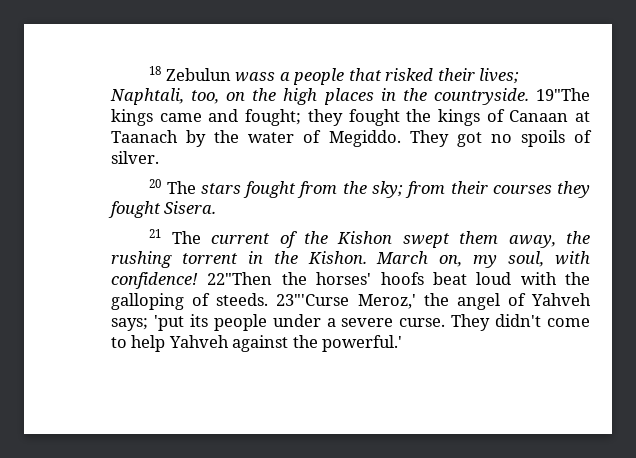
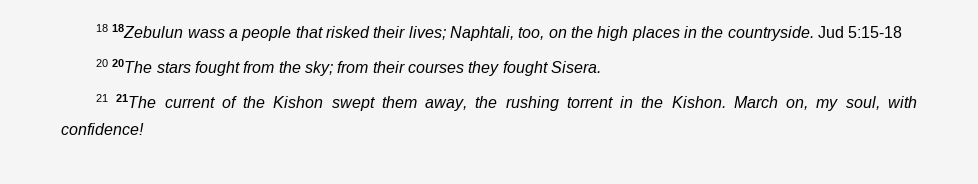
- 18 Zebulun wass a people that risked their lives; Naphtali, too, on the high places in the countryside.
+ 18 18Zebulun wass a people that risked their lives; Naphtali, too, on the high places in the countryside.
- 19"The kings came and fought; they fought the kings of Canaan at Taanach by the water of Megiddo. They got no spoils of silver.
+ Jud 5:15-18
- 20 The stars fought from the sky; from their courses they fought Sisera.
+ 20 20The stars fought from the sky; from their courses they fought Sisera.
- 21 The current of the Kishon swept them away, the rushing torrent in the Kishon.
+ 21 21The current of the Kishon swept them away, the rushing torrent in the Kishon.
- 22"Then the horses' hoofs beat loud with the galloping of steeds. 23"'Curse Meroz,' the angel of Yahveh says; 'put its people under a severe curse. They didn't come to help Yahveh against the powerful.'

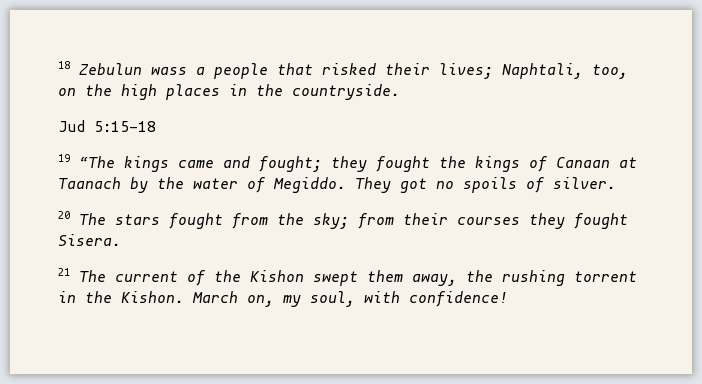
- 18 18Zebulun wass a people that risked their lives; Naphtali, too, on the high places in the countryside. Jud 5:15-18
+ 18 Zebulun wass a people that risked their lives; Naphtali, too, on the high places in the countryside.
+ Jud 5:15-18
+ 19 “The kings came and fought; they fought the kings of Canaan at Taanach by the water of Megiddo. They got no spoils of silver.
- 20 20The stars fought from the sky; from their courses they fought Sisera.
+ 20 The stars fought from the sky; from their courses they fought Sisera.
- 21 21The current of the Kishon swept them away, the rushing torrent in the Kishon.
+ 21 The current of the Kishon swept them away, the rushing torrent in the Kishon.

